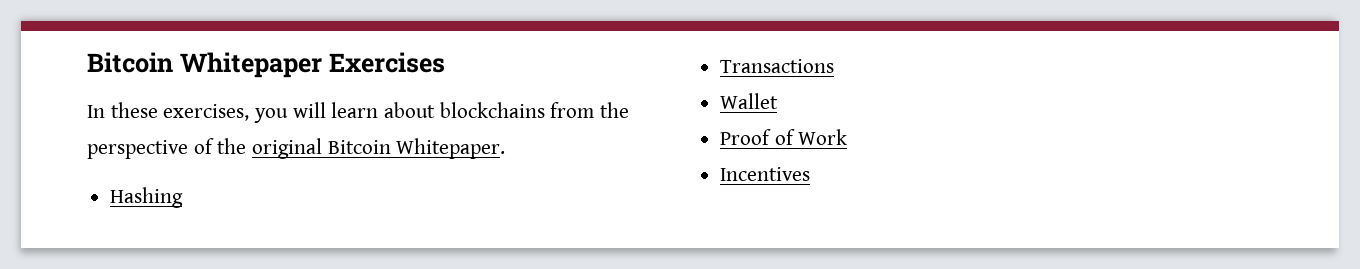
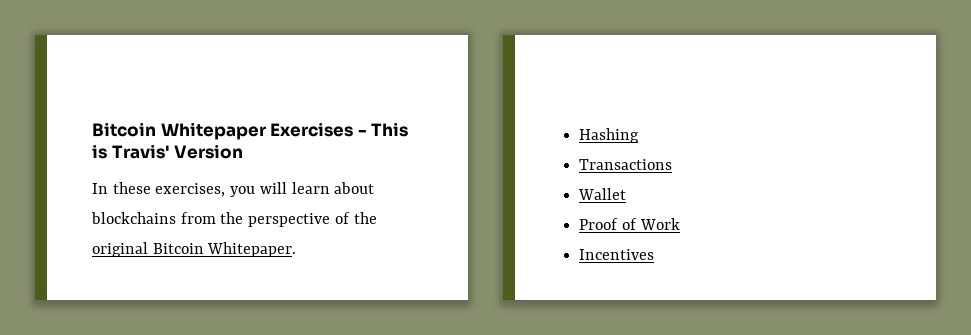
- Bitcoin Whitepaper Exercises
+ Bitcoin Whitepaper Exercises - This is Travis' Version

